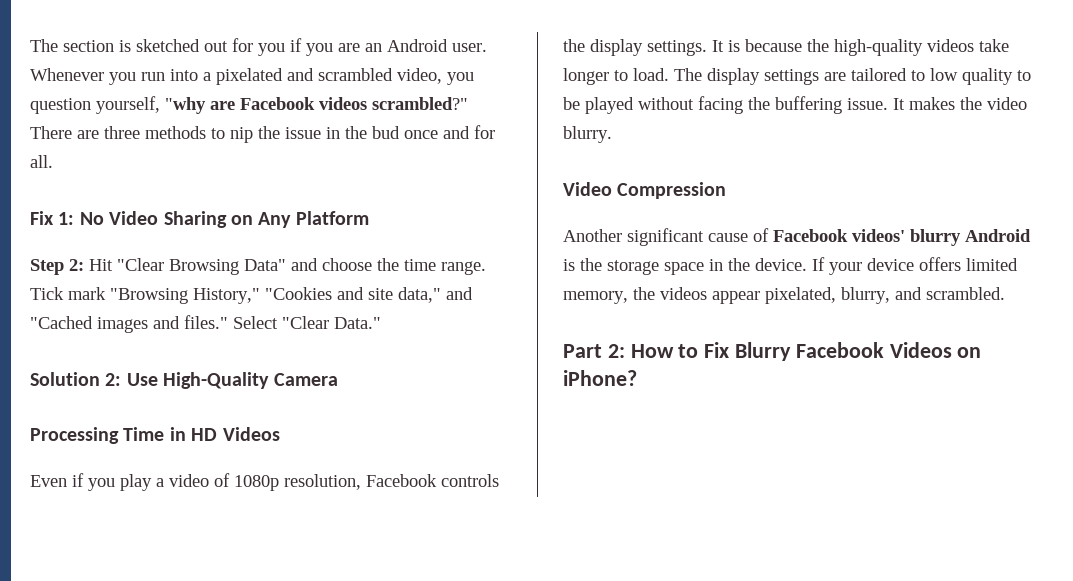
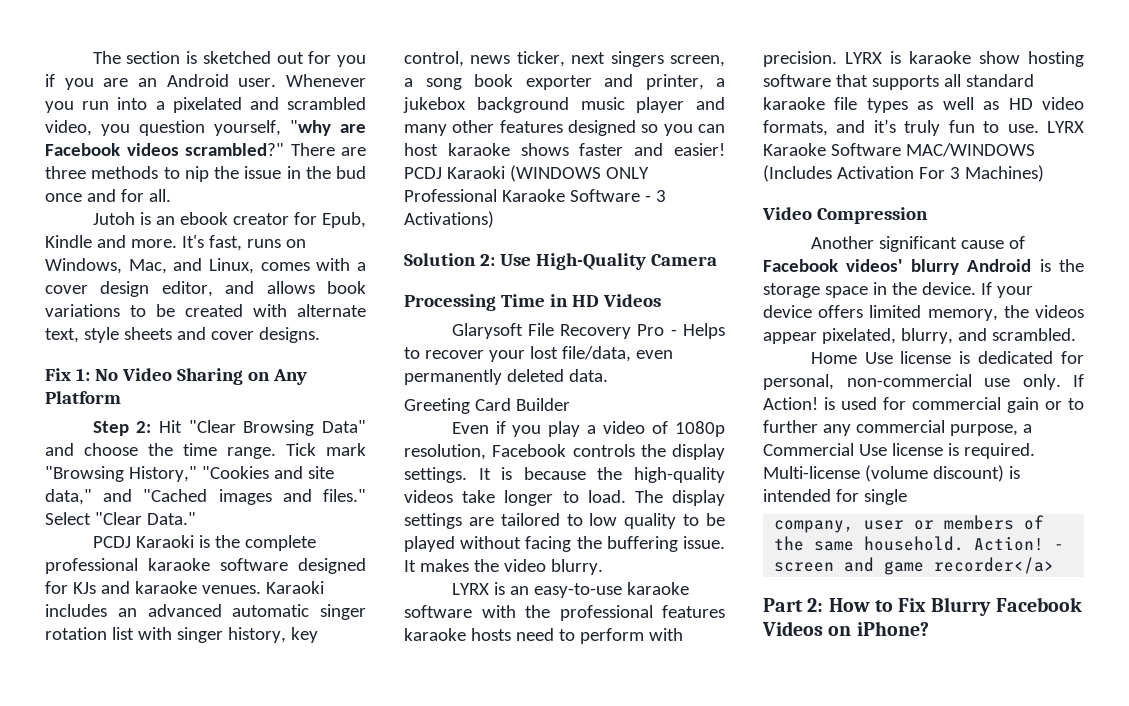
+ Jutoh is an ebook creator for Epub, Kindle and more. It's fast, runs on Windows, Mac, and Linux, comes with a cover design editor, and allows book variations to be created with alternate text, style sheets and cover designs.
+ PCDJ Karaoki is the complete professional karaoke software designed for KJs and karaoke venues. Karaoki includes an advanced automatic singer rotation list with singer history, key control, news ticker, next singers screen, a song book exporter and printer, a jukebox background music player and many other features designed so you can host karaoke shows faster and easier! PCDJ Karaoki (WINDOWS ONLY Professional Karaoke Software - 3 Activations)
+ Glarysoft File Recovery Pro - Helps to recover your lost file/data, even permanently deleted data.
+ Greeting Card Builder
+ LYRX is an easy-to-use karaoke software with the professional features karaoke hosts need to perform with precision. LYRX is karaoke show hosting software that supports all standard karaoke file types as well as HD video formats, and it’s truly fun to use. LYRX Karaoke Software MAC/WINDOWS (Includes Activation For 3 Machines)
+ Home Use license is dedicated for personal, non-commercial use only. If Action! is used for commercial gain or to further any commercial purpose, a Commercial Use license is required. Multi-license (volume discount) is intended for single
+ company, user or members of the same household. Action! - screen and game recorder</a>

